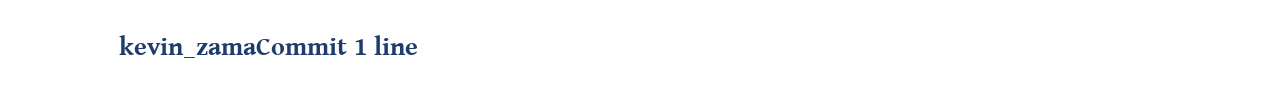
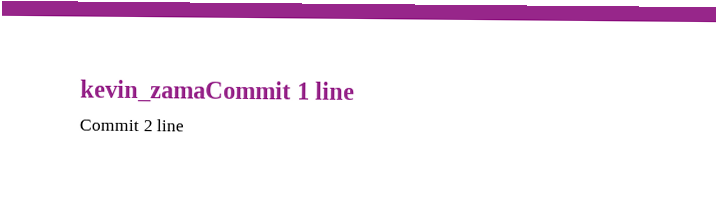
+ Commit 2 line

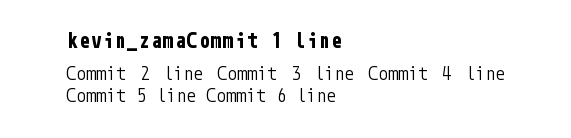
- Commit 2 line
+ Commit 2 line Commit 3 line Commit 4 line Commit 5 line Commit 6 line

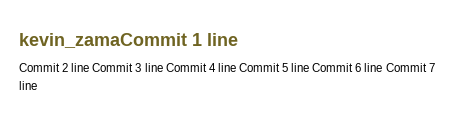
- Commit 2 line Commit 3 line Commit 4 line Commit 5 line Commit 6 line
+ Commit 2 line Commit 3 line Commit 4 line Commit 5 line Commit 6 line Commit 7 line

